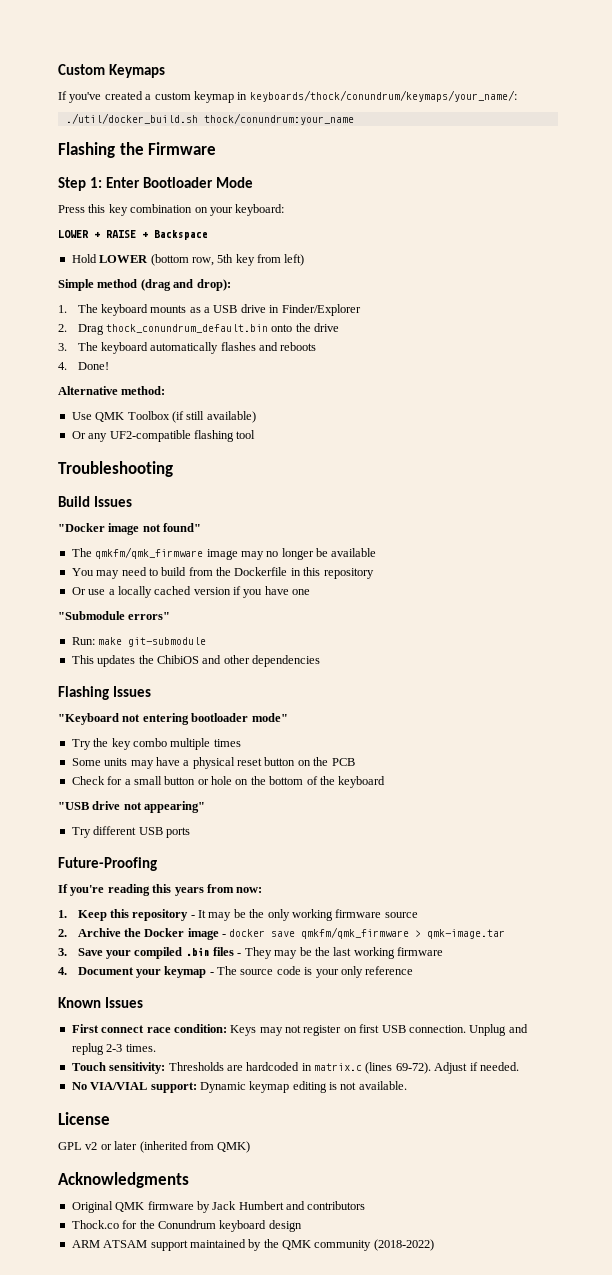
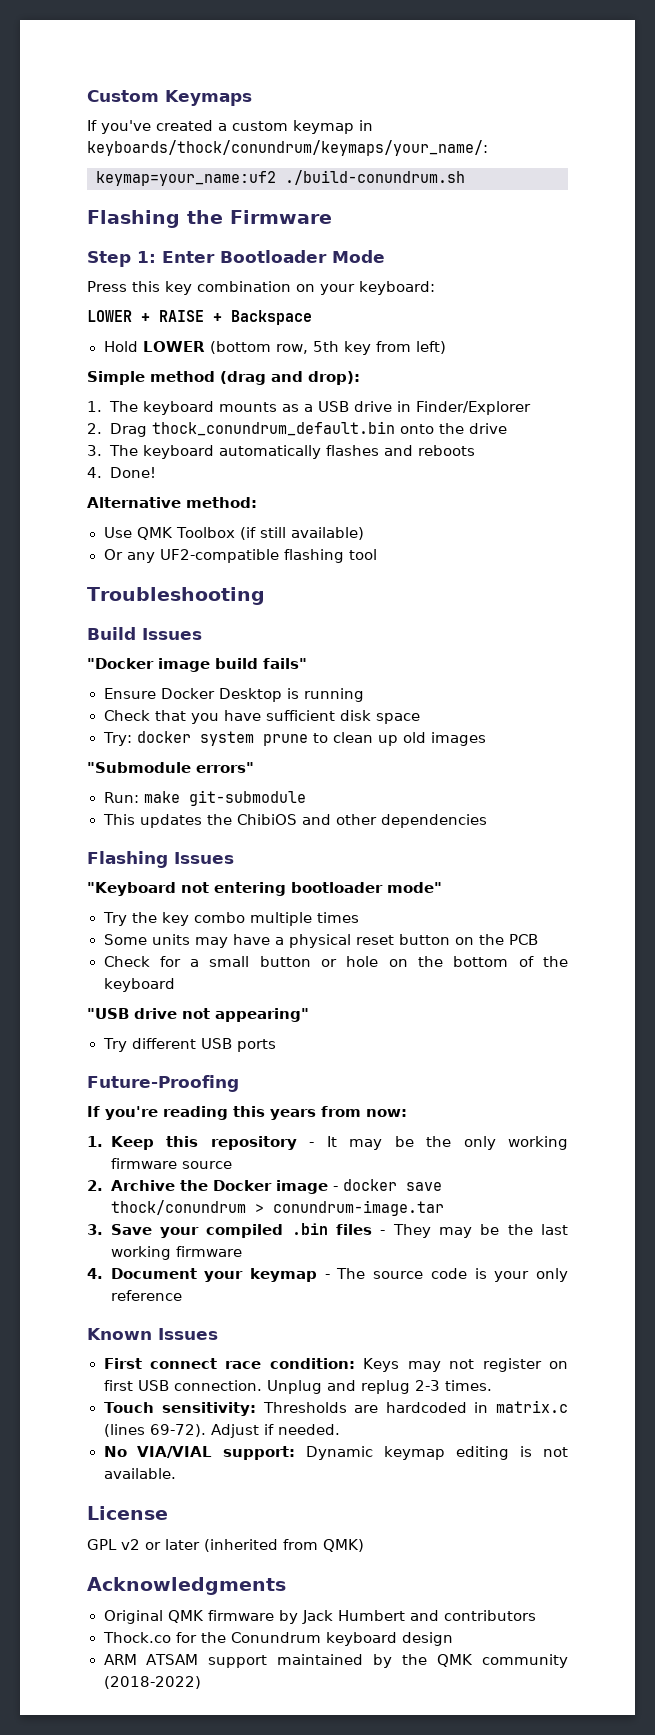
- ./util/docker_build.sh thock/conundrum:your_name
+ keymap=your_name:uf2 ./build-conundrum.sh
- "Docker image not found"
- The qmkfm/qmk_firmware image may no longer be available
- You may need to build from the Dockerfile in this repository
- Or use a locally cached version if you have one
+ "Docker image build fails"
+ Ensure Docker Desktop is running
+ Check that you have sufficient disk space
+ Try: docker system prune to clean up old images
- 2. Archive the Docker image - docker save qmkfm/qmk_firmware > qmk-image.tar
+ 2. Archive the Docker image - docker save thock/conundrum > conundrum-image.tar

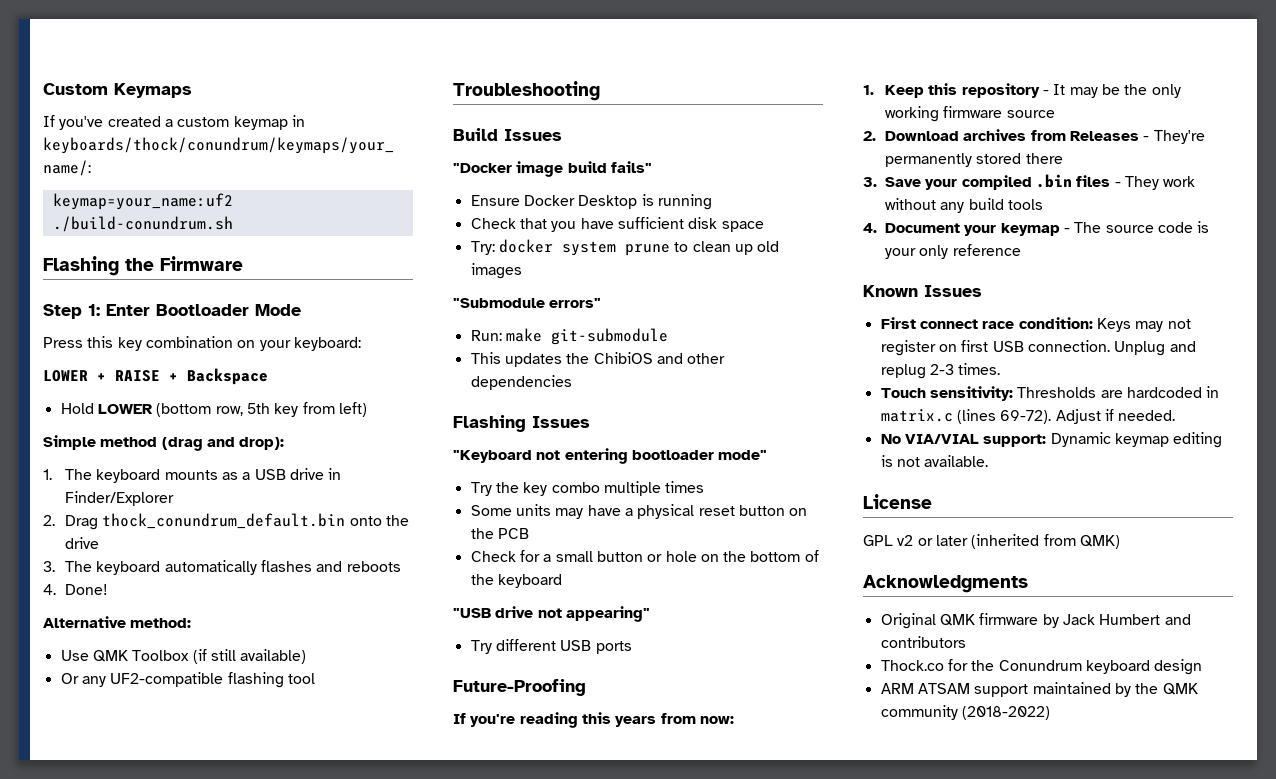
- 2. Archive the Docker image - docker save thock/conundrum > conundrum-image.tar
+ 2. Download archives from Releases - They're permanently stored there
- 3. Save your compiled .bin files - They may be the last working firmware
+ 3. Save your compiled .bin files - They work without any build tools

